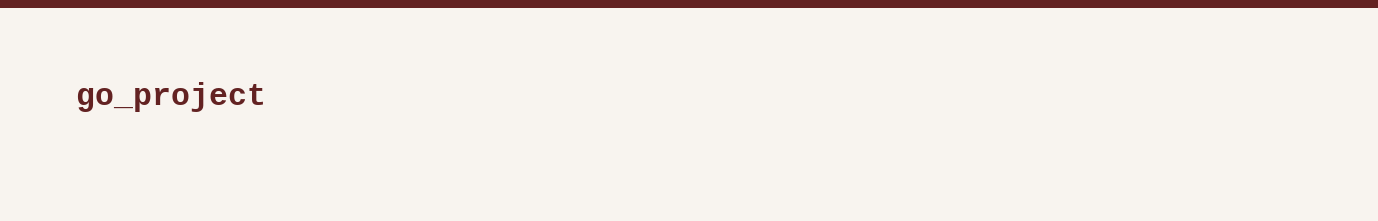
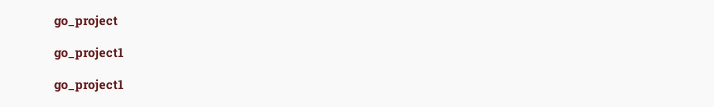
  go_project
+ go_project1
+ go_project1

